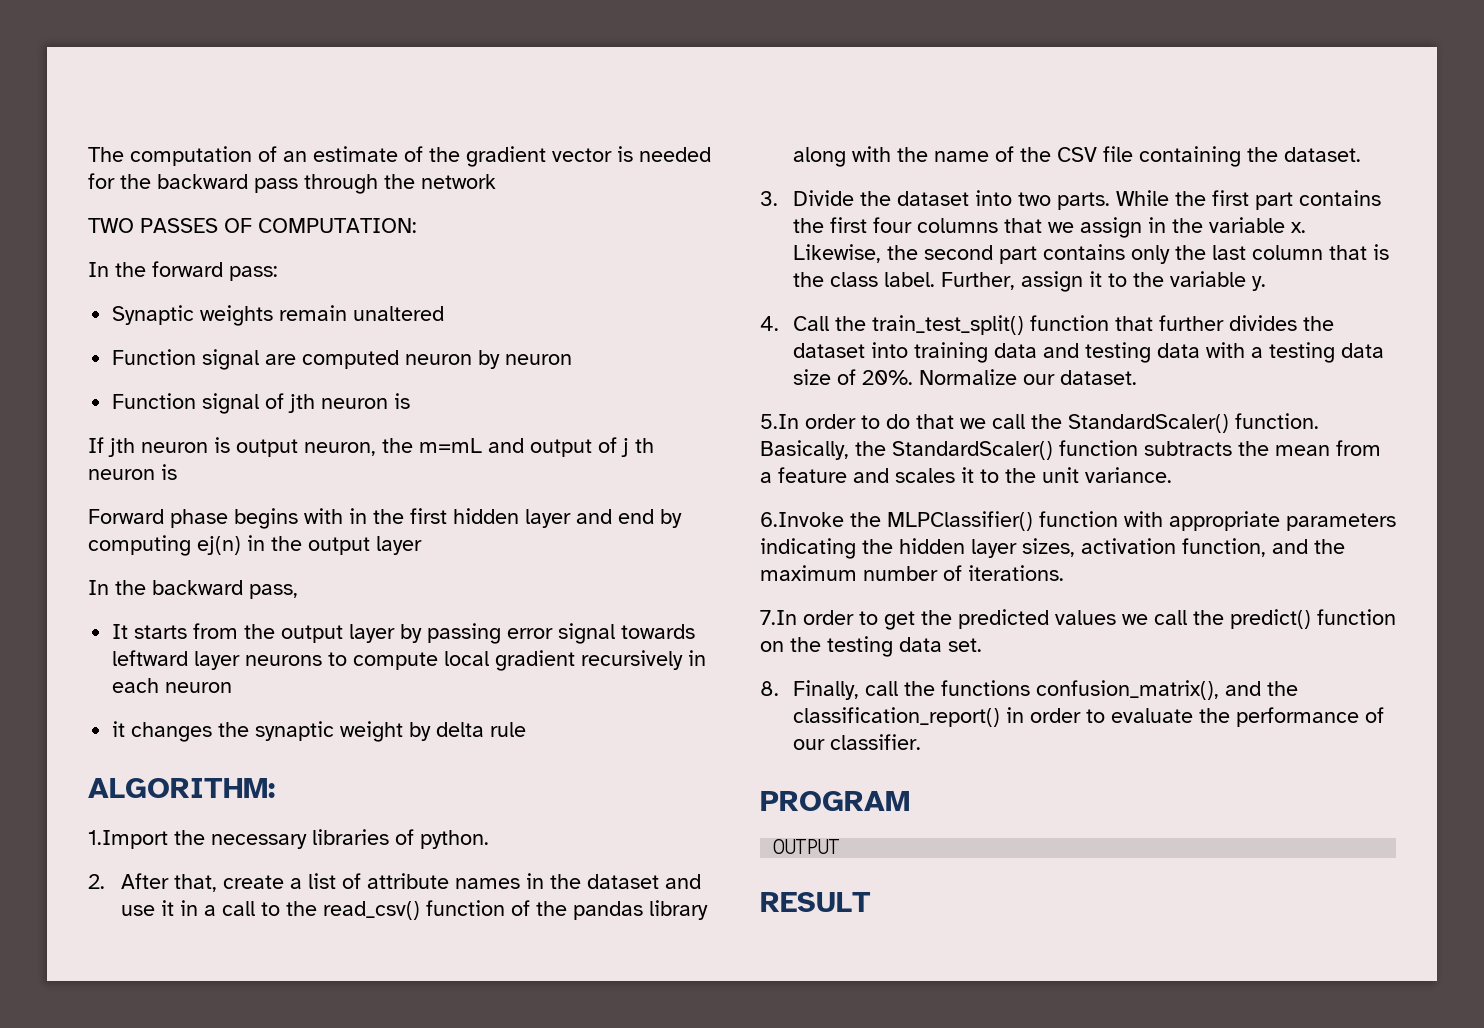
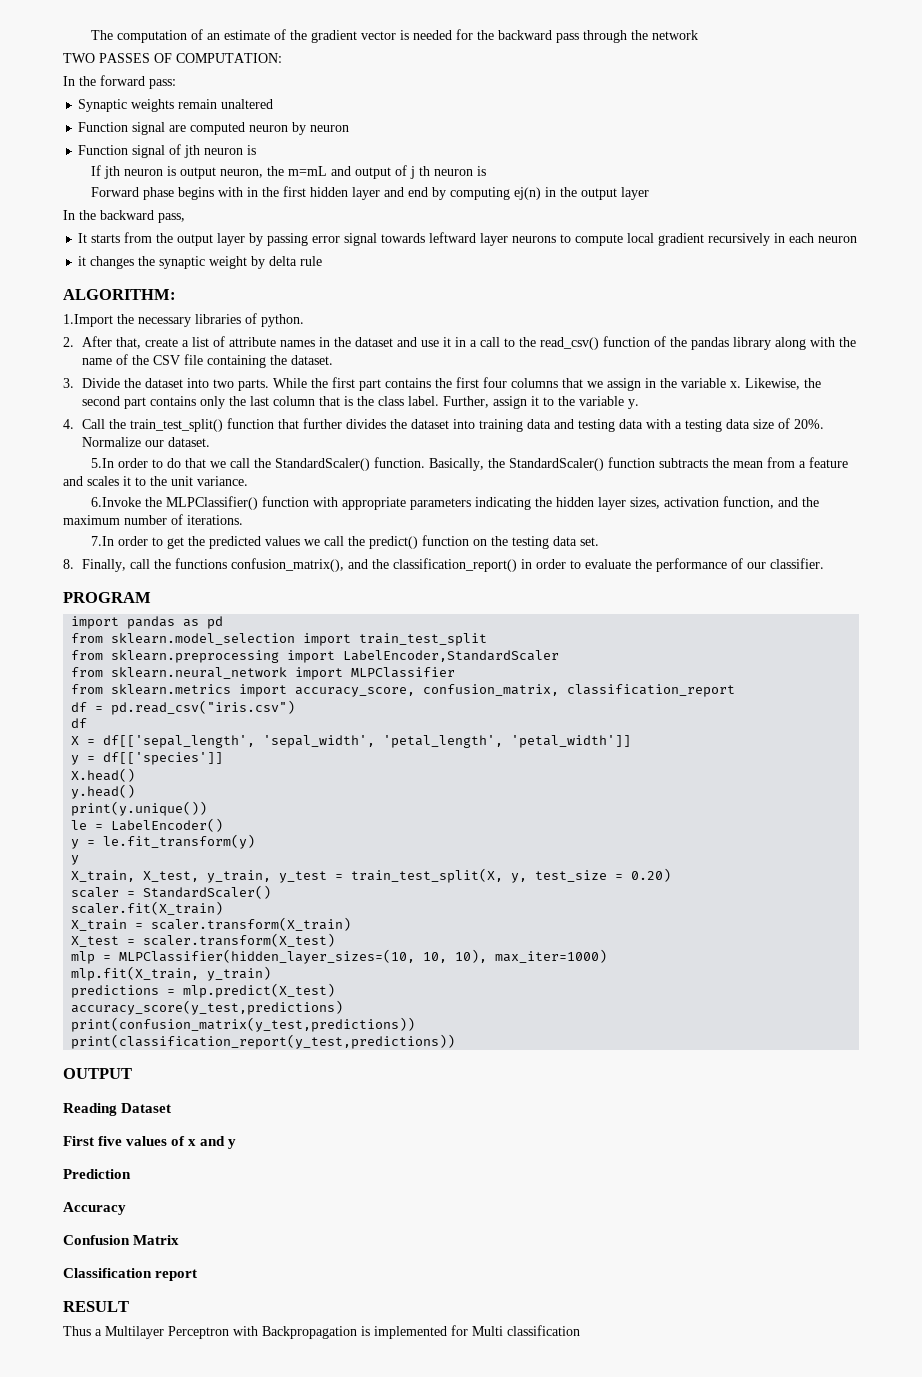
+ import pandas as pd
+ from sklearn.model_selection import train_test_split
+ from sklearn.preprocessing import LabelEncoder,StandardScaler
+ from sklearn.neural_network import MLPClassifier
+ from sklearn.metrics import accuracy_score, confusion_matrix, classification_report
+ df = pd.read_csv("iris.csv")
+ df
+ X = df[['sepal_length', 'sepal_width', 'petal_length', 'petal_width']]
+ y = df[['species']]
+ X.head()
+ y.head()
+ print(y.unique())
+ le = LabelEncoder()
+ y = le.fit_transform(y)
+ y
+ X_train, X_test, y_train, y_test = train_test_split(X, y, test_size = 0.20)
+ scaler = StandardScaler()
+ scaler.fit(X_train)
+ X_train = scaler.transform(X_train)
+ X_test = scaler.transform(X_test)
+ mlp = MLPClassifier(hidden_layer_sizes=(10, 10, 10), max_iter=1000)
+ mlp.fit(X_train, y_train)
+ predictions = mlp.predict(X_test)
+ accuracy_score(y_test,predictions)
+ print(confusion_matrix(y_test,predictions))
+ print(classification_report(y_test,predictions))
  OUTPUT
+ Reading Dataset
+ First five values of x and y
+ Prediction
+ Accuracy
+ Confusion Matrix
+ Classification report
  RESULT
+ Thus a Multilayer Perceptron with Backpropagation is implemented for Multi classification

